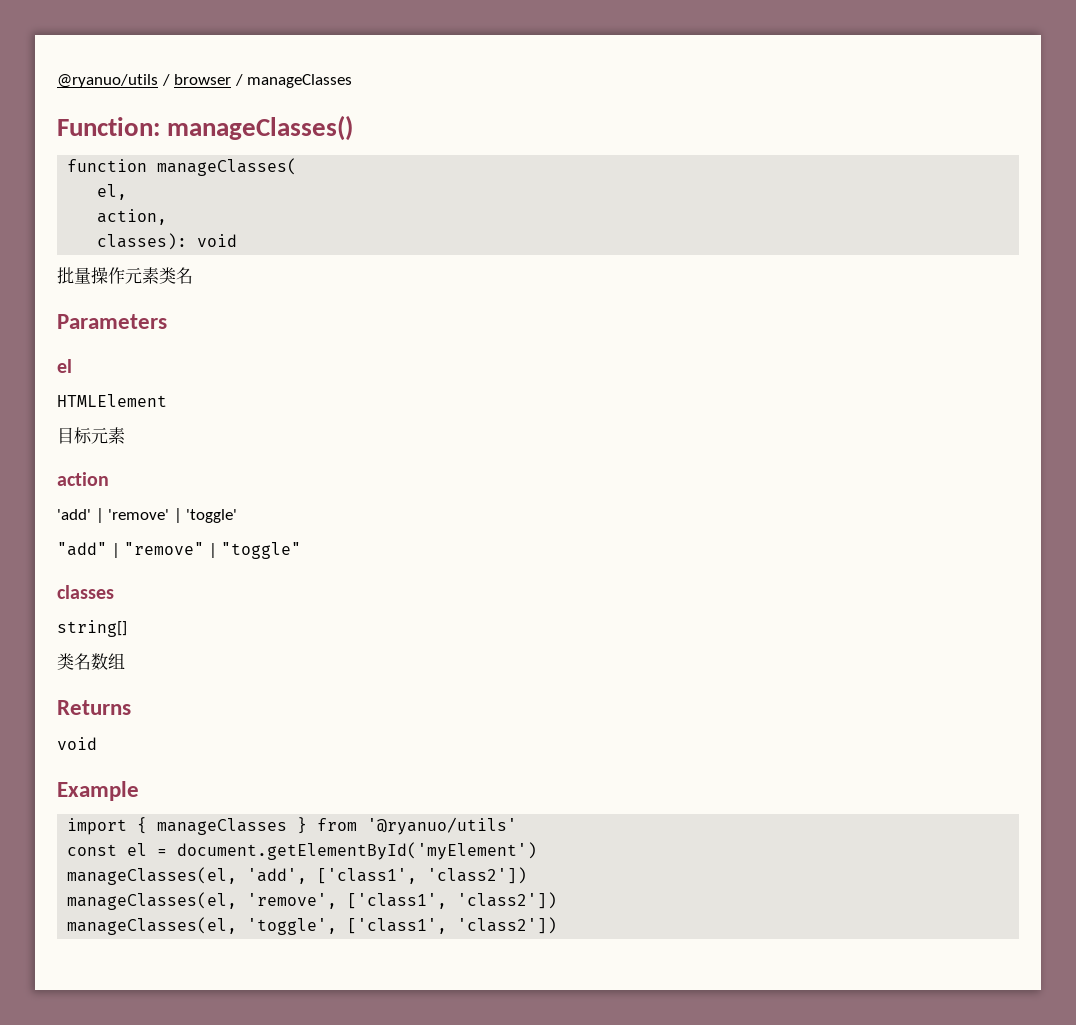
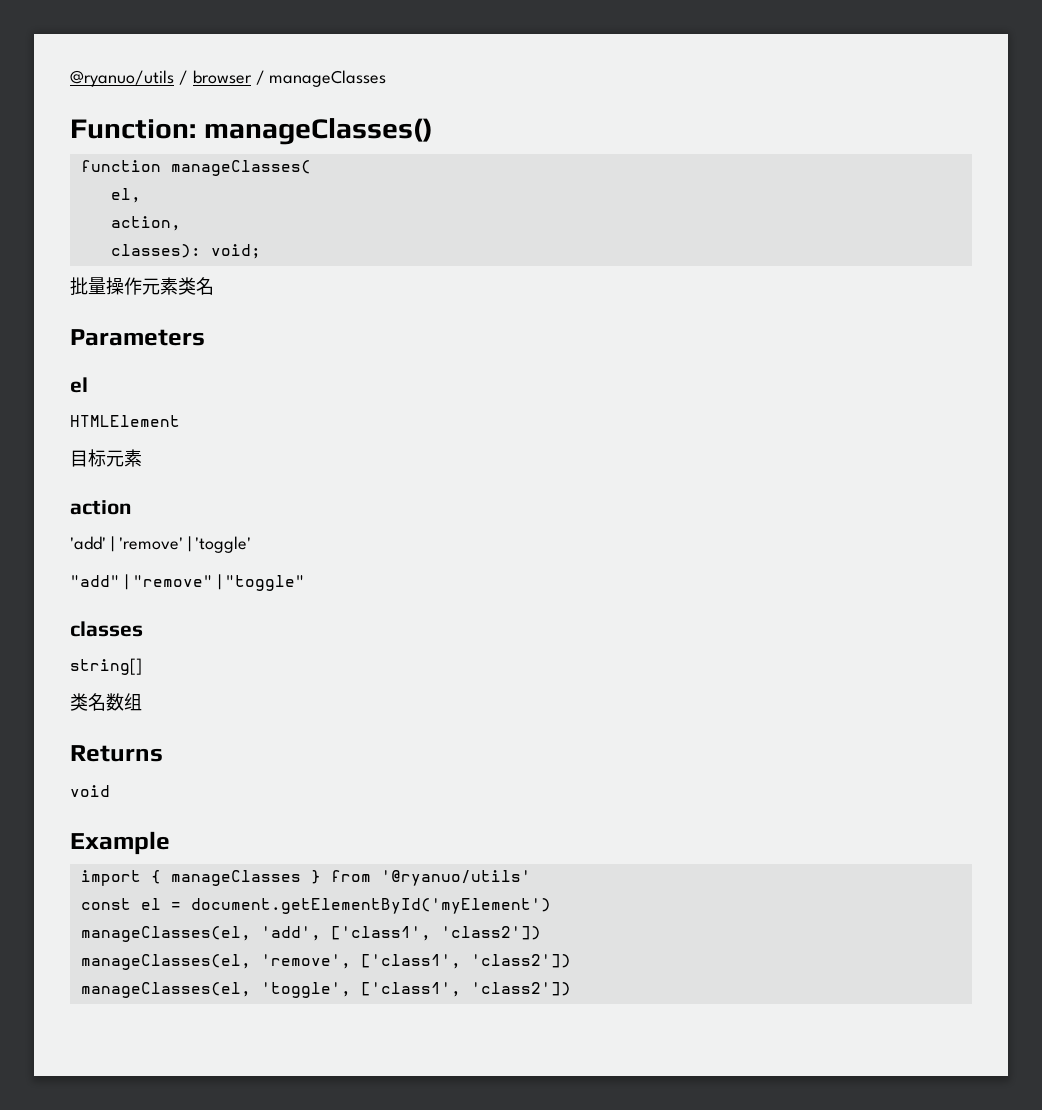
- classes): void
+ classes): void;

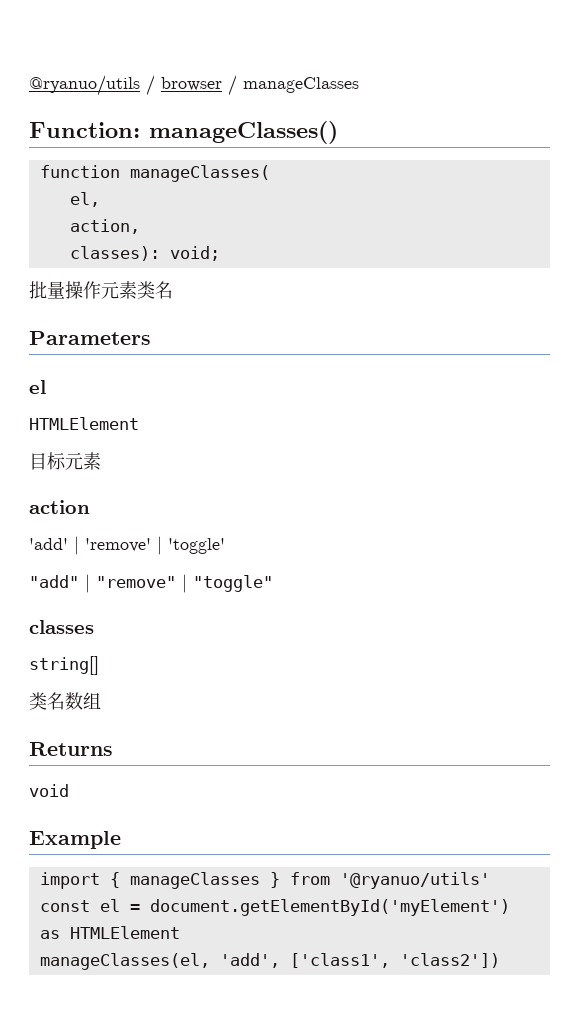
- const el = document.getElementById('myElement')
+ const el = document.getElementById('myElement') as HTMLElement
- manageClasses(el, 'remove', ['class1', 'class2'])
- manageClasses(el, 'toggle', ['class1', 'class2'])

